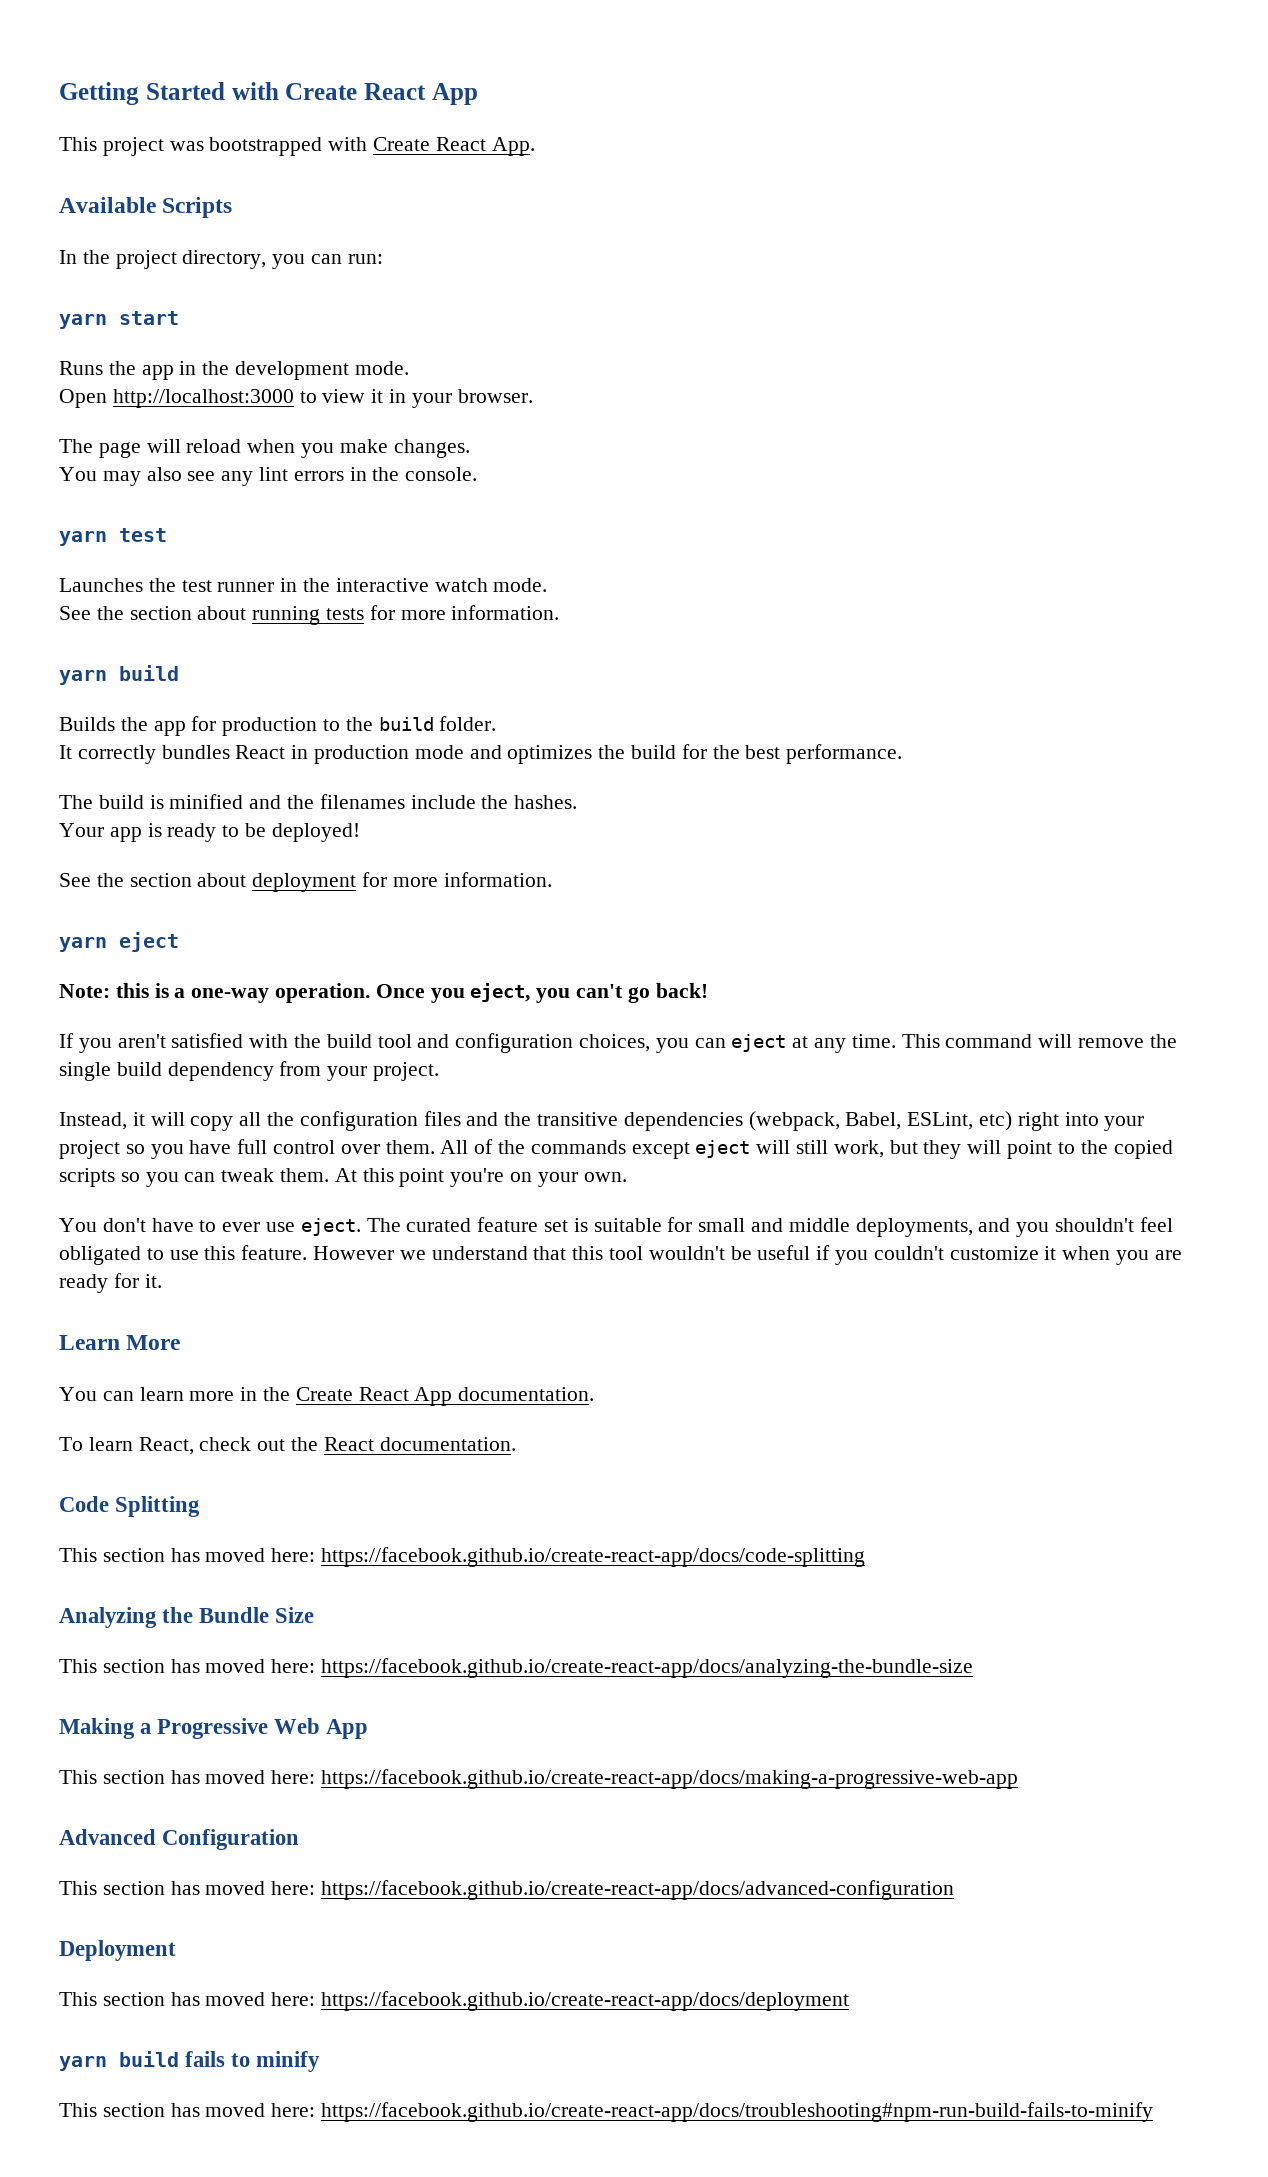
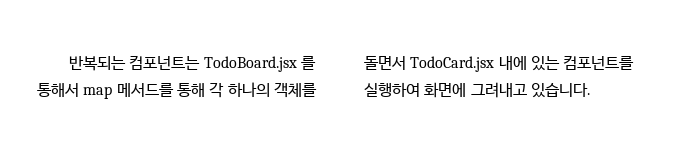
- Getting Started with Create React App
- This project was bootstrapped with Create React App.
- Available Scripts
- In the project directory, you can run:
- yarn start
- Runs the app in the development mode.
- Open http://localhost:3000 to view it in your browser.
- The page will reload when you make changes.
- You may also see any lint errors in the console.
- yarn test
- Launches the test runner in the interactive watch mode.
- See the section about running tests for more information.
- yarn build
- Builds the app for production to the build folder.
- It correctly bundles React in production mode and optimizes the build for the best performance.
- The build is minified and the filenames include the hashes.
- Your app is ready to be deployed!
- See the section about deployment for more information.
- yarn eject
- Note: this is a one-way operation. Once you eject, you can't go back!
- If you aren't satisfied with the build tool and configuration choices, you can eject at any time. This command will remove the single build dependency from your project.
- Instead, it will copy all the configuration files and the transitive dependencies (webpack, Babel, ESLint, etc) right into your project so you have full control over them. All of the commands except eject will still work, but they will point to the copied scripts so you can tweak them. At this point you're on your own.
- You don't have to ever use eject. The curated feature set is suitable for small and middle deployments, and you shouldn't feel obligated to use this feature. However we understand that this tool wouldn't be useful if you couldn't customize it when you are ready for it.
- Learn More
- You can learn more in the Create React App documentation.
- To learn React, check out the React documentation.
- Code Splitting
- This section has moved here: https://facebook.github.io/create-react-app/docs/code-splitting
- Analyzing the Bundle Size
- This section has moved here: https://facebook.github.io/create-react-app/docs/analyzing-the-bundle-size
- Making a Progressive Web App
- This section has moved here: https://facebook.github.io/create-react-app/docs/making-a-progressive-web-app
- Advanced Configuration
- This section has moved here: https://facebook.github.io/create-react-app/docs/advanced-configuration
- Deployment
- This section has moved here: https://facebook.github.io/create-react-app/docs/deployment
- yarn build fails to minify
- This section has moved here: https://facebook.github.io/create-react-app/docs/troubleshooting#npm-run-build-fails-to-minify
+ 반복되는 컴포넌트는 TodoBoard.jsx 를 통해서 map 메서드를 통해 각 하나의 객체를 돌면서 TodoCard.jsx 내에 있는 컴포넌트를 실행하여 화면에 그려내고 있습니다.

